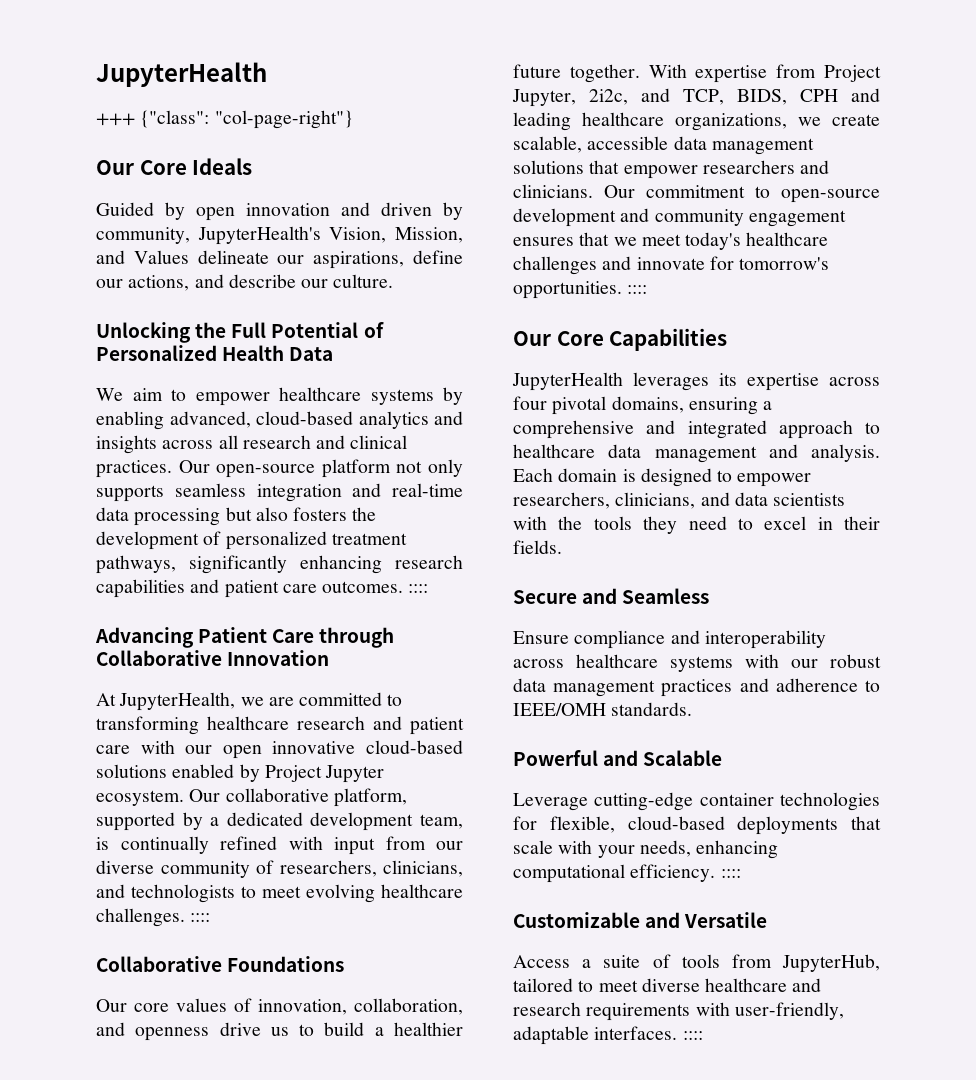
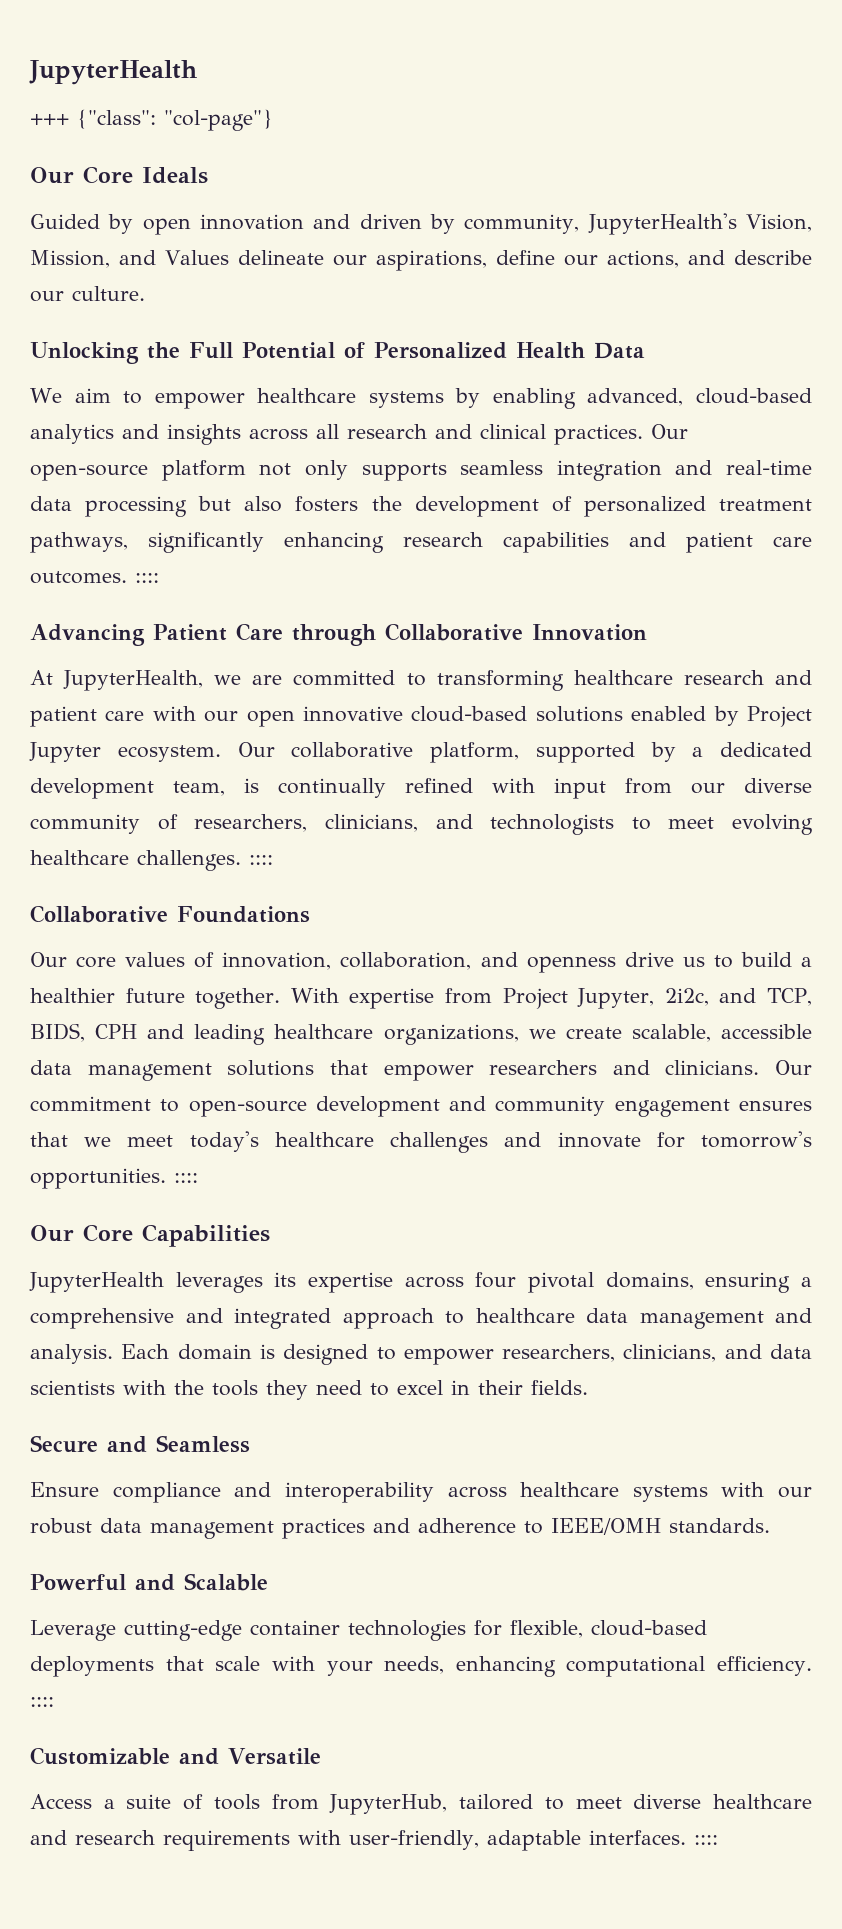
- +++ {"class": "col-page-right"}
+ +++ {"class": "col-page"}

